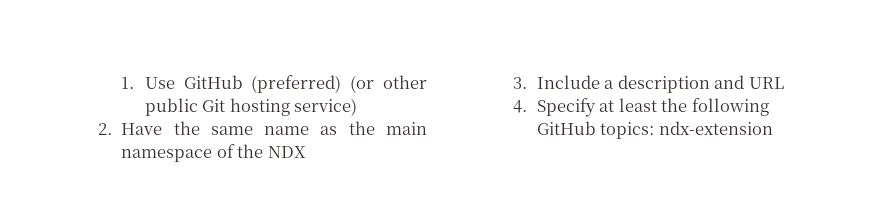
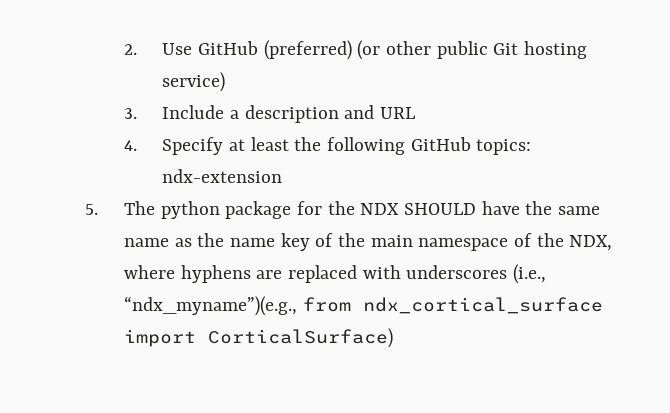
- 1. Use GitHub (preferred) (or other public Git hosting service)
+ 2. Use GitHub (preferred) (or other public Git hosting service)
- 2. Have the same name as the main namespace of the NDX
+ 5. The python package for the NDX SHOULD have the same name as the name key of the main namespace of the NDX, where hyphens are replaced with underscores (i.e., “ndx_myname”)(e.g., from ndx_cortical_surface import CorticalSurface)

